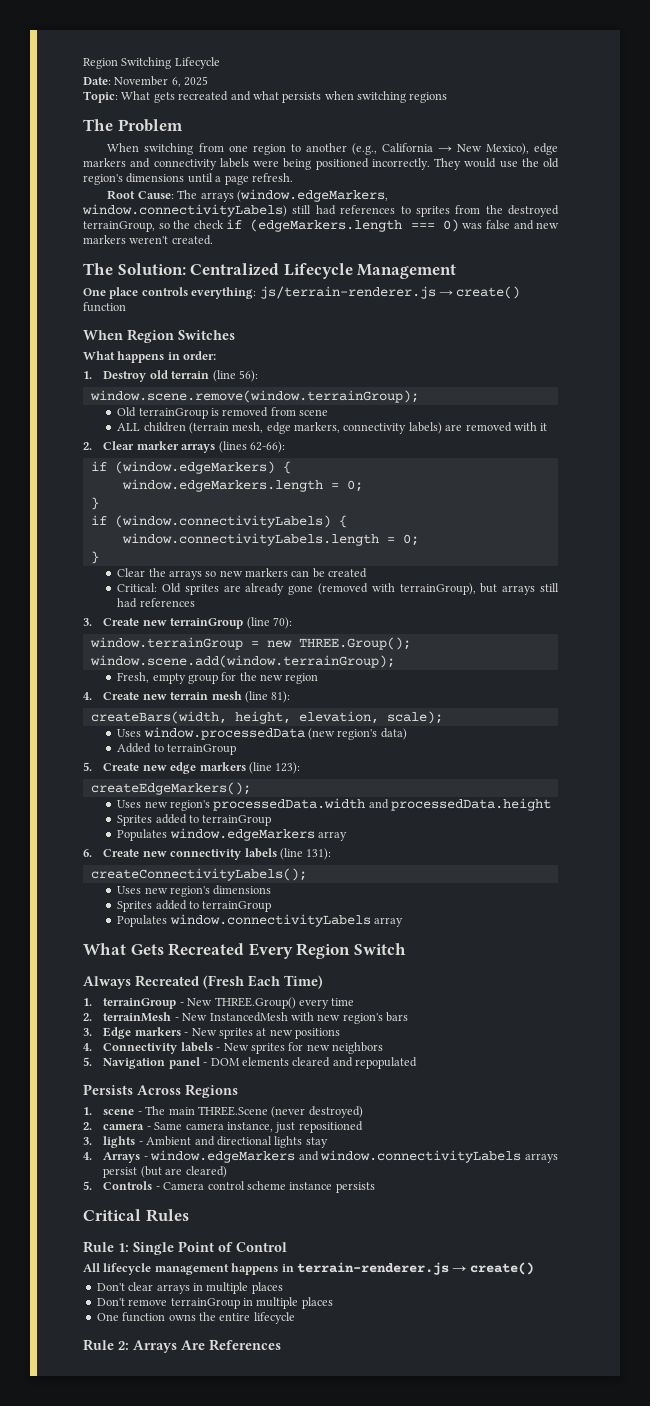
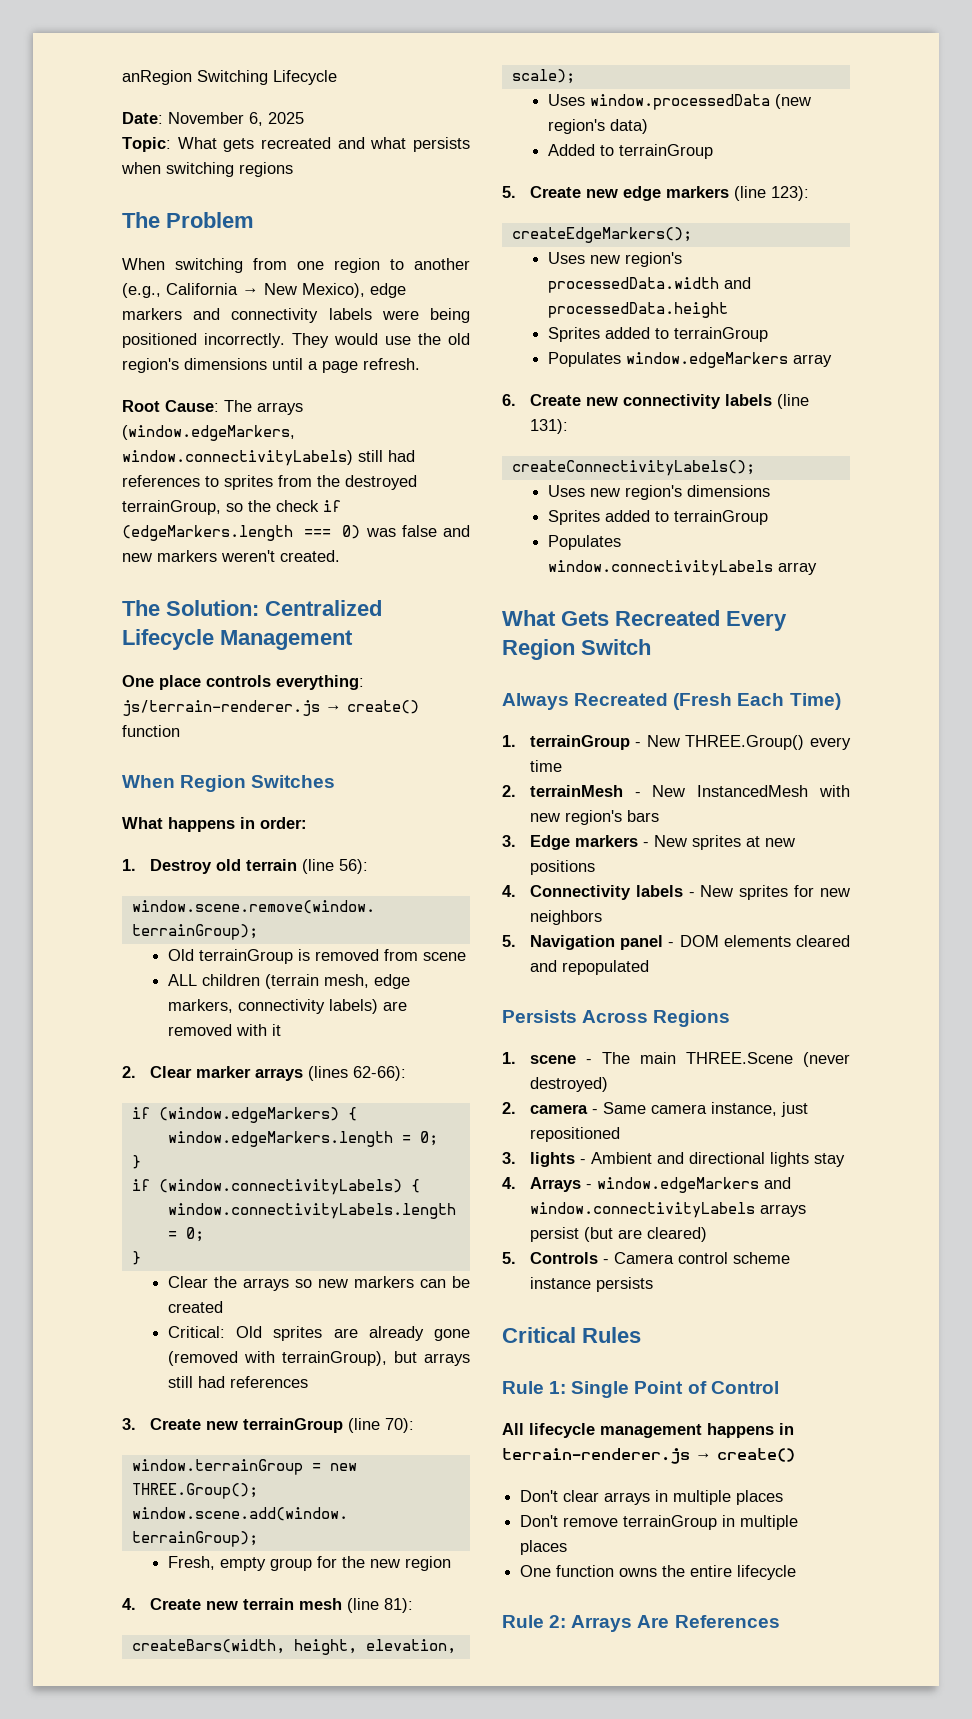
- Region Switching Lifecycle
+ anRegion Switching Lifecycle

